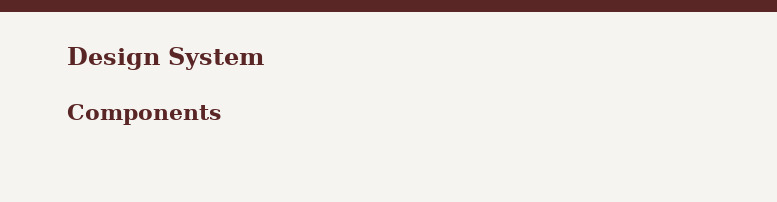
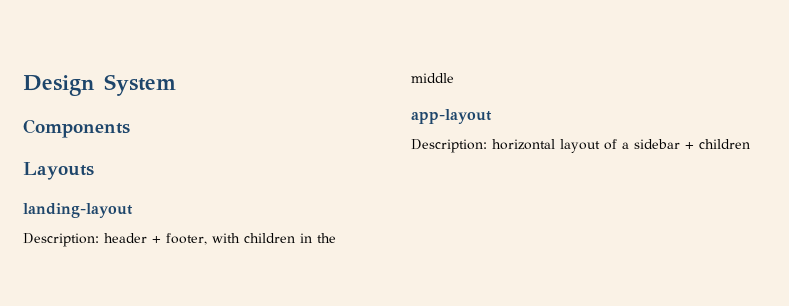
+ Layouts
+ landing-layout
+ Description: header + footer, with children in the middle
+ app-layout
+ Description: horizontal layout of a sidebar + children

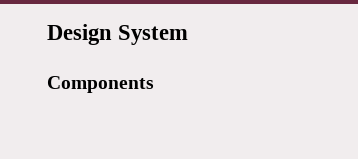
- Layouts
- landing-layout
- Description: header + footer, with children in the middle
- app-layout
- Description: horizontal layout of a sidebar + children

